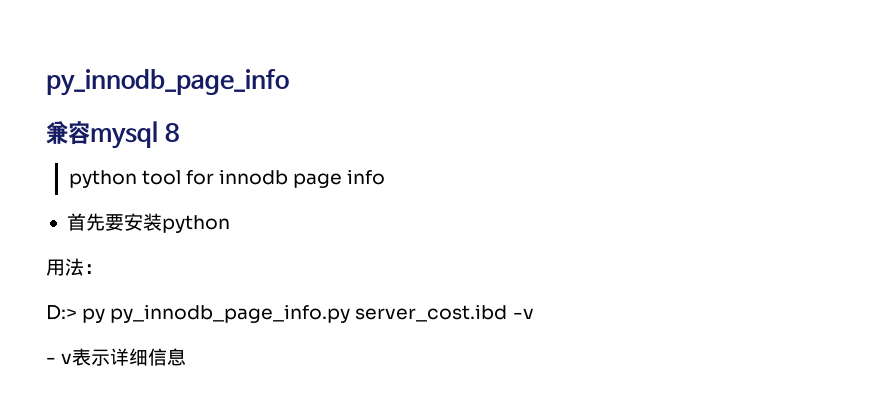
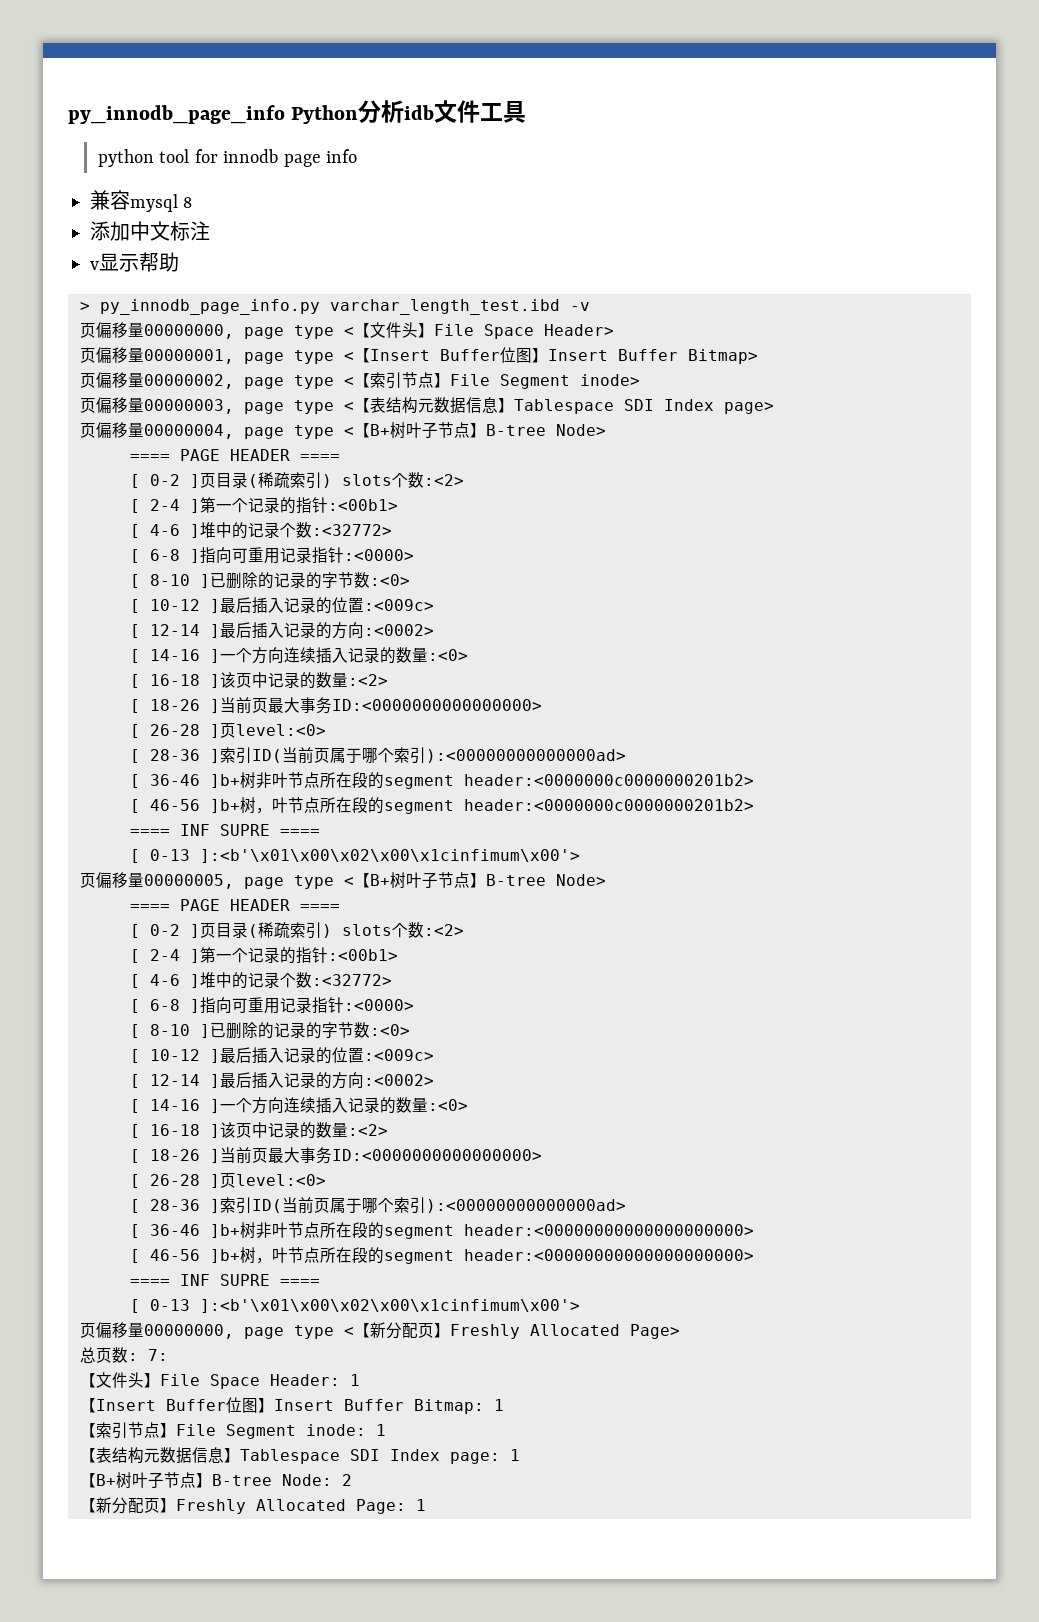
- py_innodb_page_info
- 兼容mysql 8
+ py_innodb_page_info Python分析idb文件工具
- 首先要安装python
- 用法：
- D:> py py_innodb_page_info.py server_cost.ibd -v
- - v表示详细信息
+ 兼容mysql 8
+ 添加中文标注
+ v显示帮助
+ > py_innodb_page_info.py varchar_length_test.ibd -v
+ 页偏移量00000000, page type <【文件头】File Space Header>
+ 页偏移量00000001, page type <【Insert Buffer位图】Insert Buffer Bitmap>
+ 页偏移量00000002, page type <【索引节点】File Segment inode>
+ 页偏移量00000003, page type <【表结构元数据信息】Tablespace SDI Index page>
+ 页偏移量00000004, page type <【B+树叶子节点】B-tree Node>
+ ==== PAGE HEADER ====
+ [ 0-2 ]页目录(稀疏索引) slots个数:<2>
+ [ 2-4 ]第一个记录的指针:<00b1>
+ [ 4-6 ]堆中的记录个数:<32772>
+ [ 6-8 ]指向可重用记录指针:<0000>
+ [ 8-10 ]已删除的记录的字节数:<0>
+ [ 10-12 ]最后插入记录的位置:<009c>
+ [ 12-14 ]最后插入记录的方向:<0002>
+ [ 14-16 ]一个方向连续插入记录的数量:<0>
+ [ 16-18 ]该页中记录的数量:<2>
+ [ 18-26 ]当前页最大事务ID:<0000000000000000>
+ [ 26-28 ]页level:<0>
+ [ 28-36 ]索引ID(当前页属于哪个索引):<00000000000000ad>
+ [ 36-46 ]b+树非叶节点所在段的segment header:<0000000c0000000201b2>
+ [ 46-56 ]b+树，叶节点所在段的segment header:<0000000c0000000201b2>
+ ==== INF SUPRE ====
+ [ 0-13 ]:<b'\x01\x00\x02\x00\x1cinfimum\x00'>
+ 页偏移量00000005, page type <【B+树叶子节点】B-tree Node>
+ ==== PAGE HEADER ====
+ [ 0-2 ]页目录(稀疏索引) slots个数:<2>
+ [ 2-4 ]第一个记录的指针:<00b1>
+ [ 4-6 ]堆中的记录个数:<32772>
+ [ 6-8 ]指向可重用记录指针:<0000>
+ [ 8-10 ]已删除的记录的字节数:<0>
+ [ 10-12 ]最后插入记录的位置:<009c>
+ [ 12-14 ]最后插入记录的方向:<0002>
+ [ 14-16 ]一个方向连续插入记录的数量:<0>
+ [ 16-18 ]该页中记录的数量:<2>
+ [ 18-26 ]当前页最大事务ID:<0000000000000000>
+ [ 26-28 ]页level:<0>
+ [ 28-36 ]索引ID(当前页属于哪个索引):<00000000000000ad>
+ [ 36-46 ]b+树非叶节点所在段的segment header:<00000000000000000000>
+ [ 46-56 ]b+树，叶节点所在段的segment header:<00000000000000000000>
+ ==== INF SUPRE ====
+ [ 0-13 ]:<b'\x01\x00\x02\x00\x1cinfimum\x00'>
+ 页偏移量00000000, page type <【新分配页】Freshly Allocated Page>
+ 总页数: 7:
+ 【文件头】File Space Header: 1
+ 【Insert Buffer位图】Insert Buffer Bitmap: 1
+ 【索引节点】File Segment inode: 1
+ 【表结构元数据信息】Tablespace SDI Index page: 1
+ 【B+树叶子节点】B-tree Node: 2
+ 【新分配页】Freshly Allocated Page: 1

